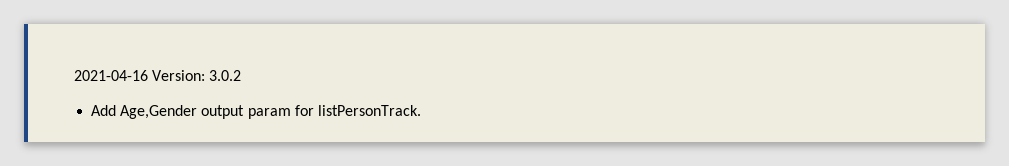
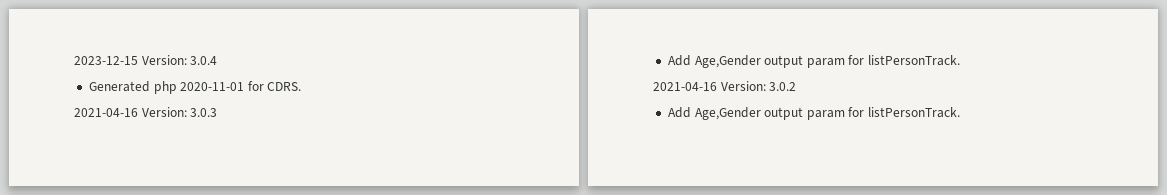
+ 2023-12-15 Version: 3.0.4
+ Generated php 2020-11-01 for CDRS.
+ 2021-04-16 Version: 3.0.3
+ Add Age,Gender output param for listPersonTrack.

